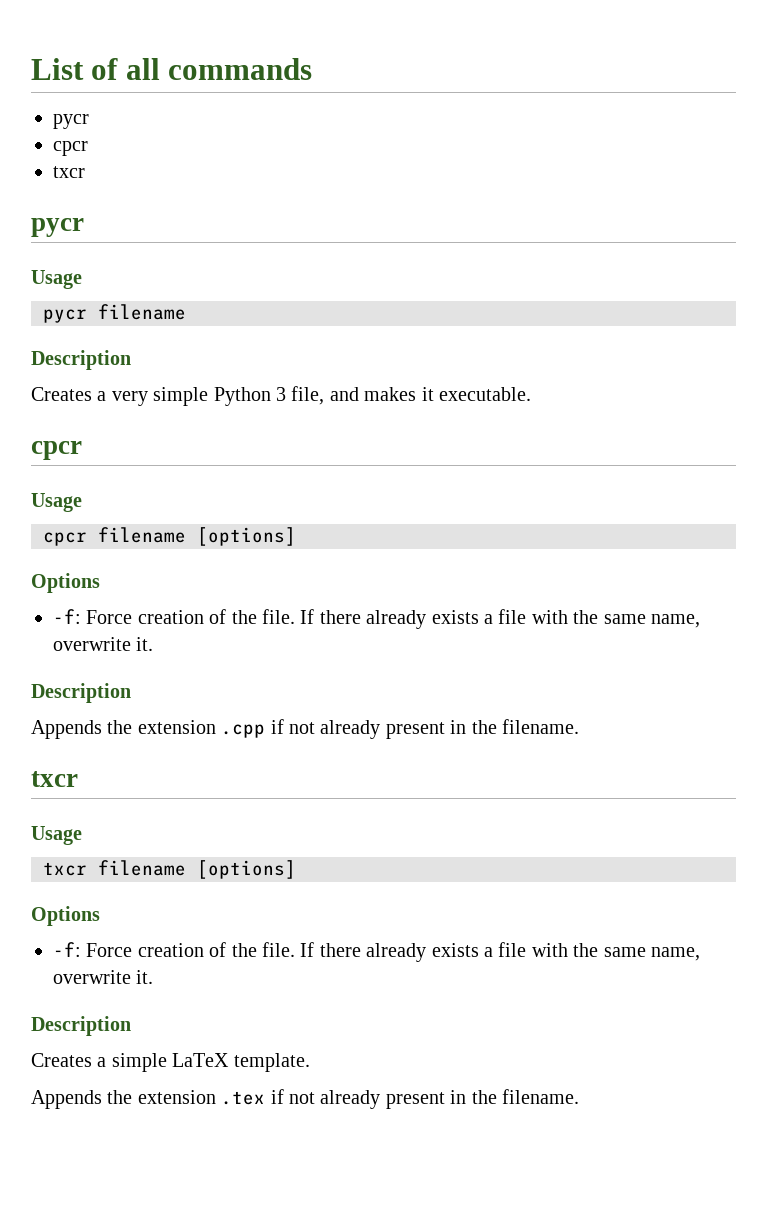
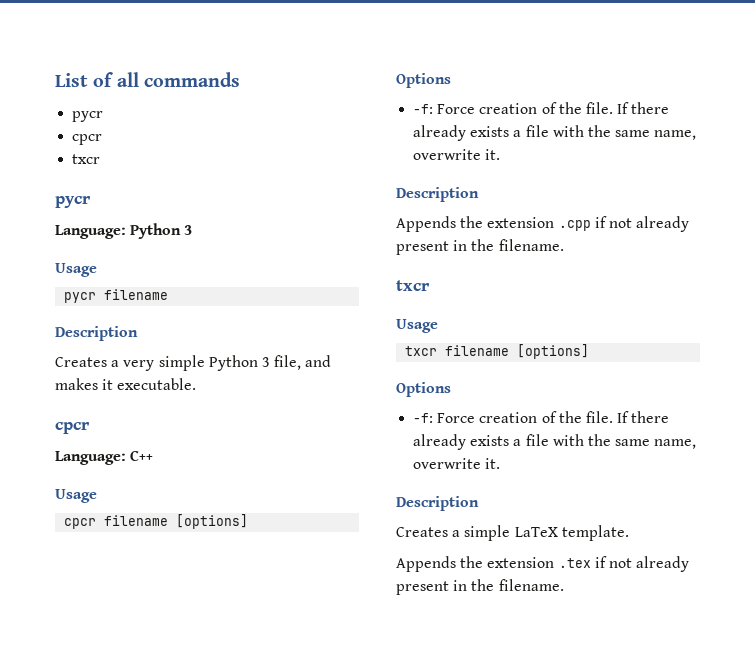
+ Language: Python 3
+ Language: C++

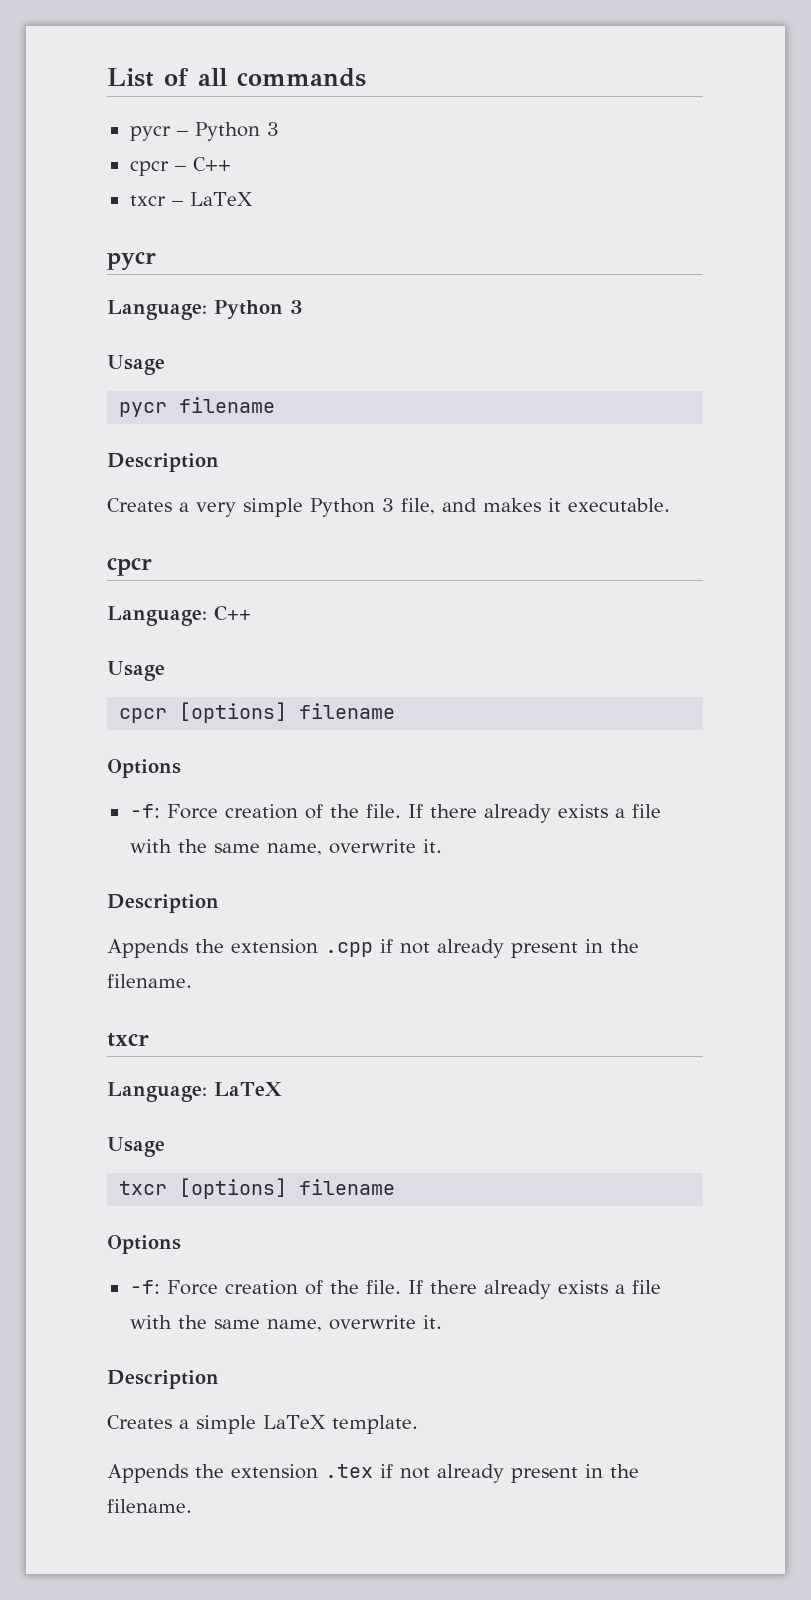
  List of all commands
- pycr
- cpcr
- txcr
+ pycr – Python 3
+ cpcr – C++
+ txcr – LaTeX
- cpcr filename [options]
+ cpcr [options] filename
+ Language: LaTeX
- txcr filename [options]
+ txcr [options] filename

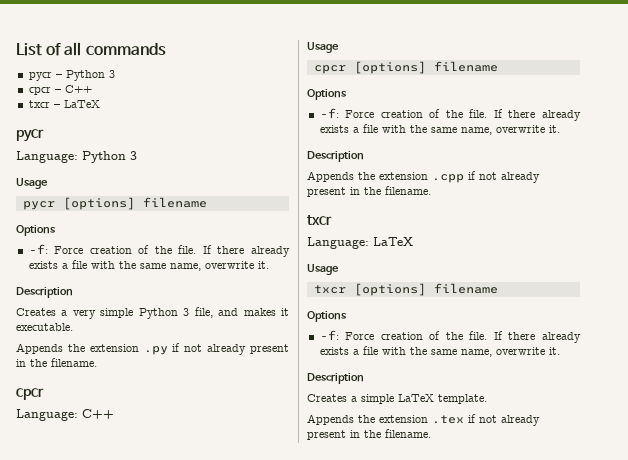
- pycr filename
+ pycr [options] filename
+ Options
+ -f: Force creation of the file. If there already exists a file with the same name, overwrite it.
+ Appends the extension .py if not already present in the filename.

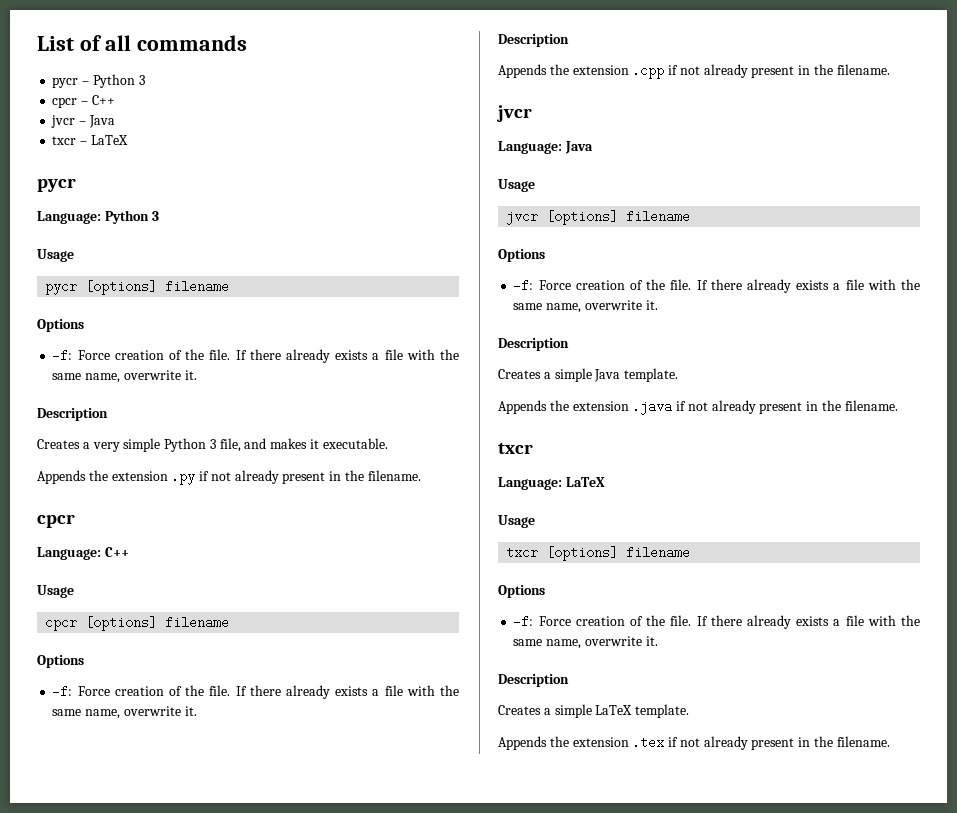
+ jvcr – Java
  Appends the extension .cpp if not already present in the filename.
+ jvcr
+ Language: Java
+ Usage
+ jvcr [options] filename
+ Options
+ -f: Force creation of the file. If there already exists a file with the same name, overwrite it.
+ Description
+ Creates a simple Java template.
+ Appends the extension .java if not already present in the filename.

